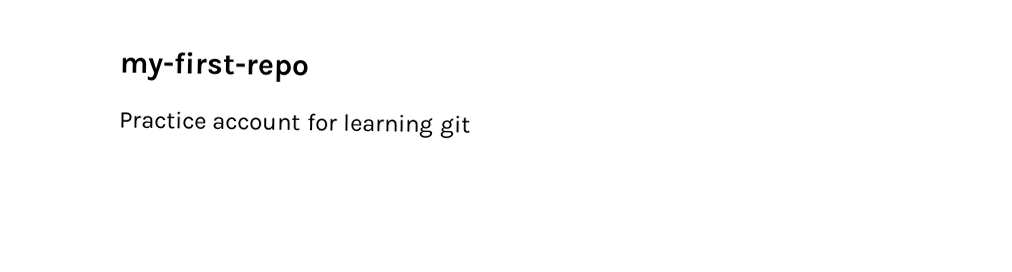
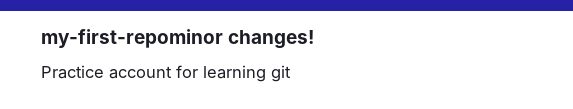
- my-first-repo
+ my-first-repominor changes!

